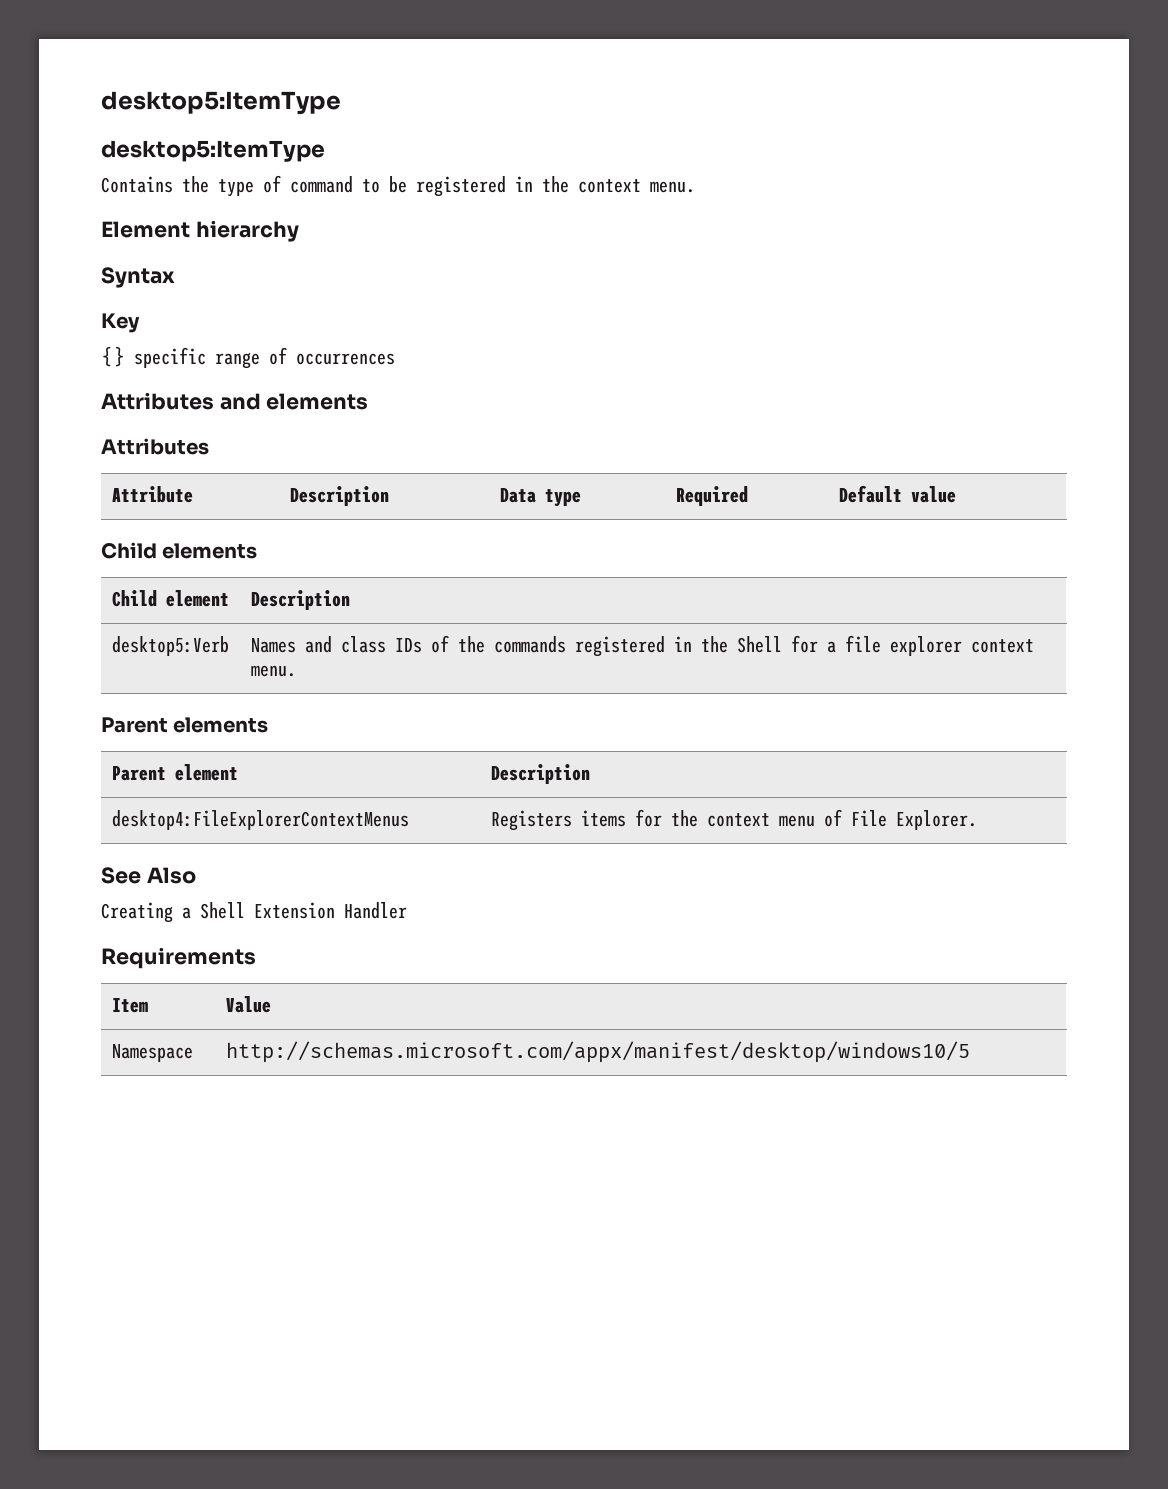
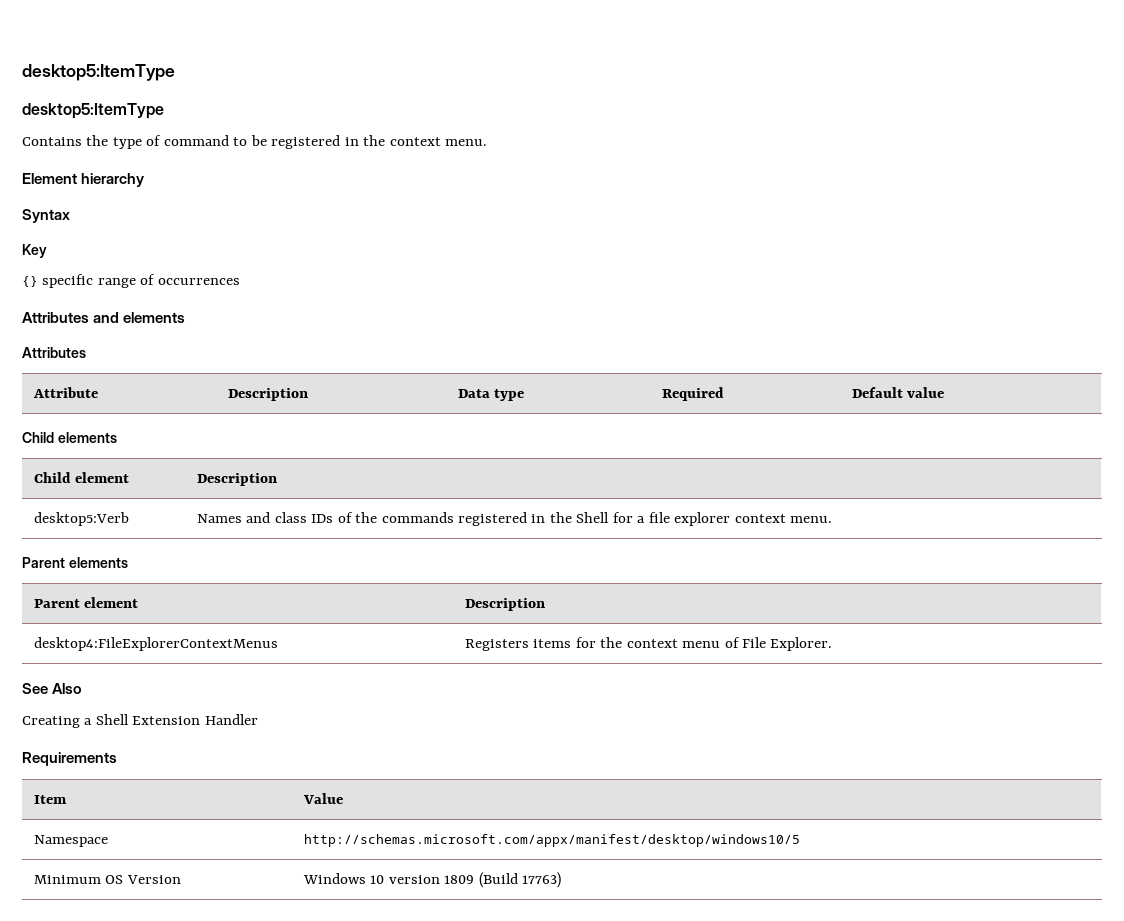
+ Minimum OS Version | Windows 10 version 1809 (Build 17763)

